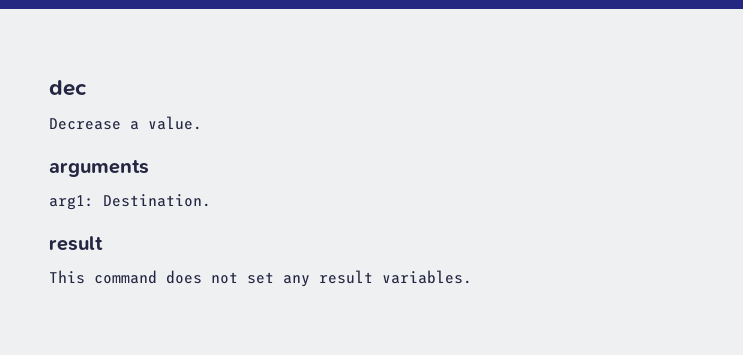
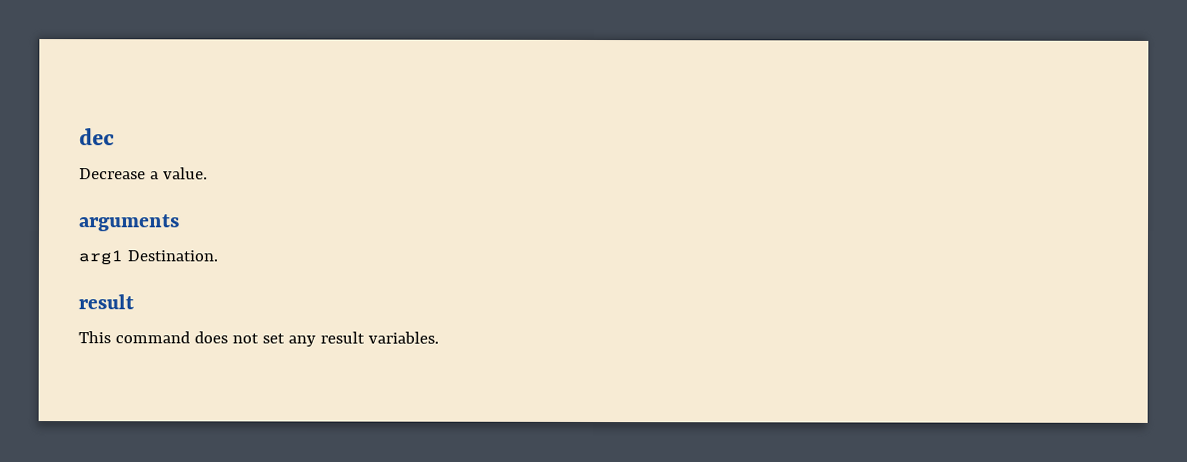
- arg1: Destination.
+ arg1 Destination.

